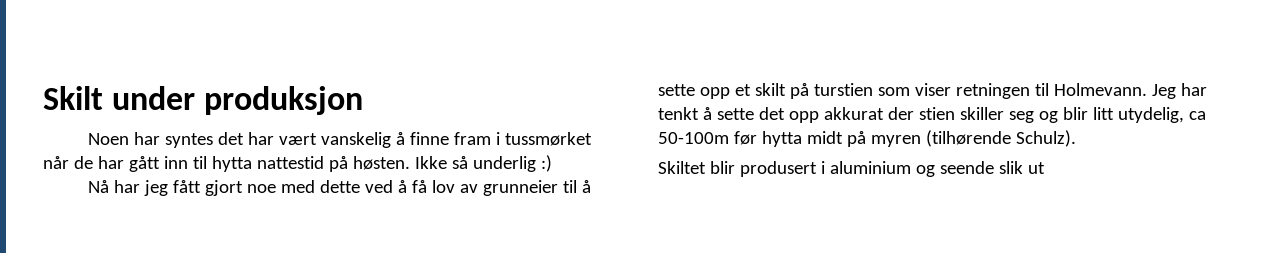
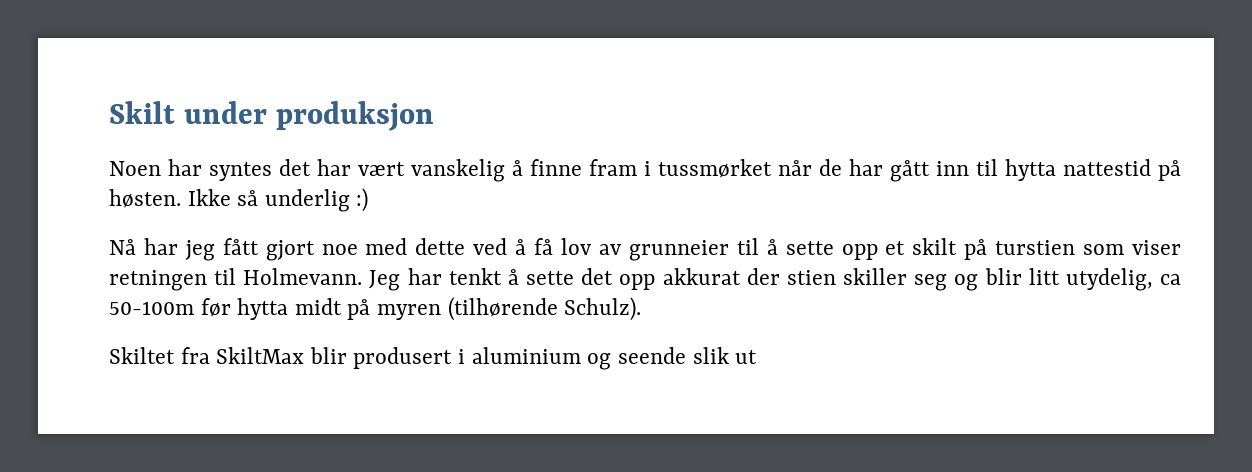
- Skiltet blir produsert i aluminium og seende slik ut
+ Skiltet fra SkiltMax blir produsert i aluminium og seende slik ut

